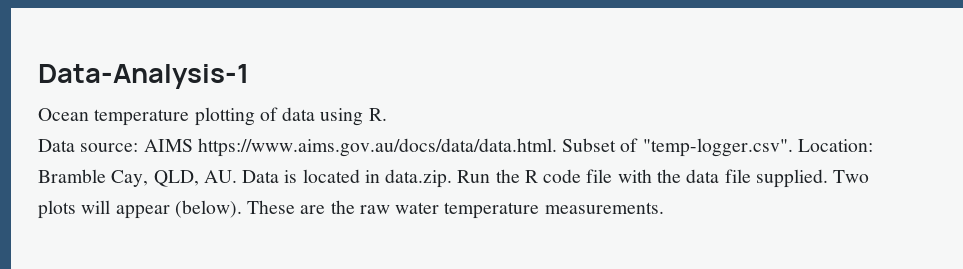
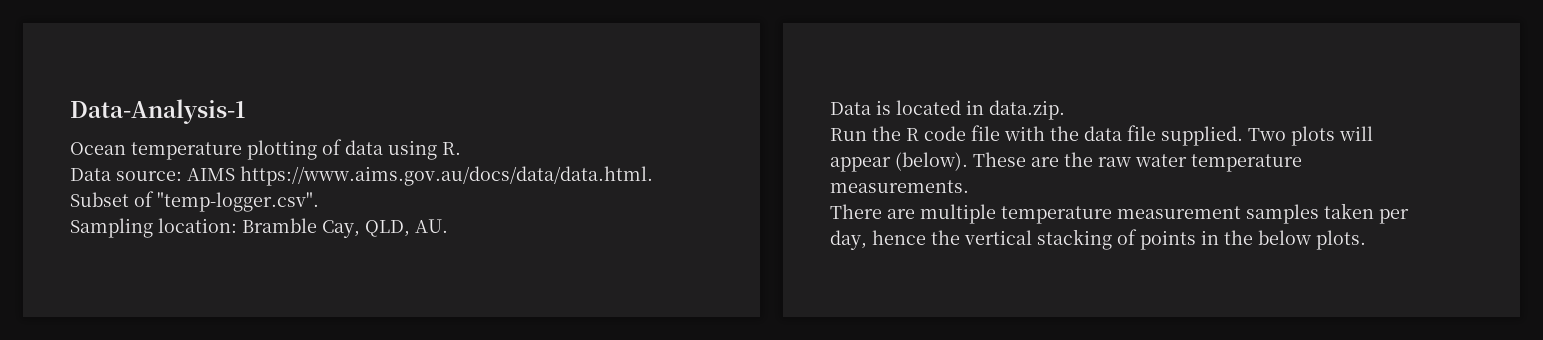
- Data source: AIMS https://www.aims.gov.au/docs/data/data.html. Subset of "temp-logger.csv". Location: Bramble Cay, QLD, AU. Data is located in data.zip. Run the R code file with the data file supplied.
+ Data source: AIMS https://www.aims.gov.au/docs/data/data.html. Subset of "temp-logger.csv".
+ Sampling location: Bramble Cay, QLD, AU.
+ Data is located in data.zip.
+ Run the R code file with the data file supplied.
+ There are multiple temperature measurement samples taken per day, hence the vertical stacking of points in the below plots.

